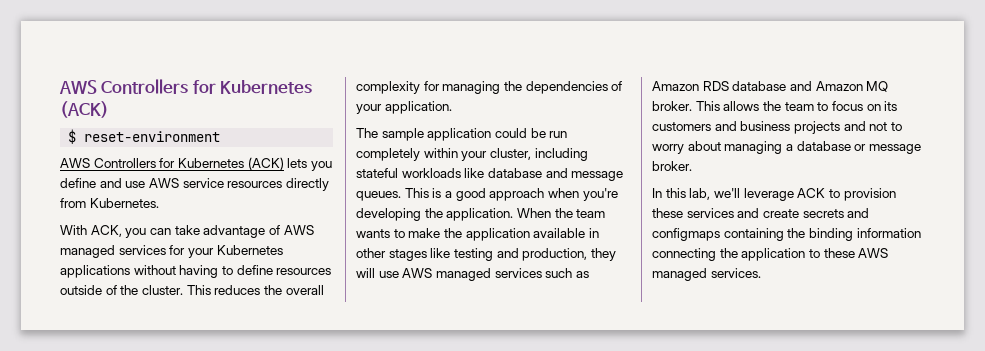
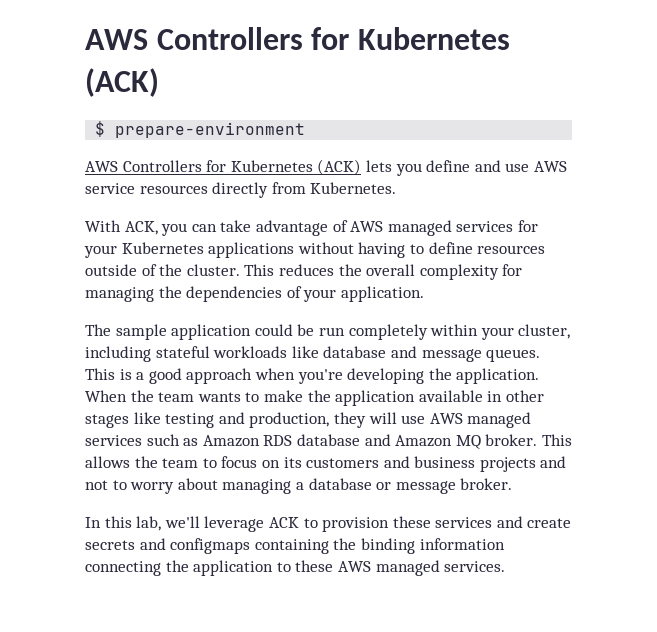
- $ reset-environment
+ $ prepare-environment

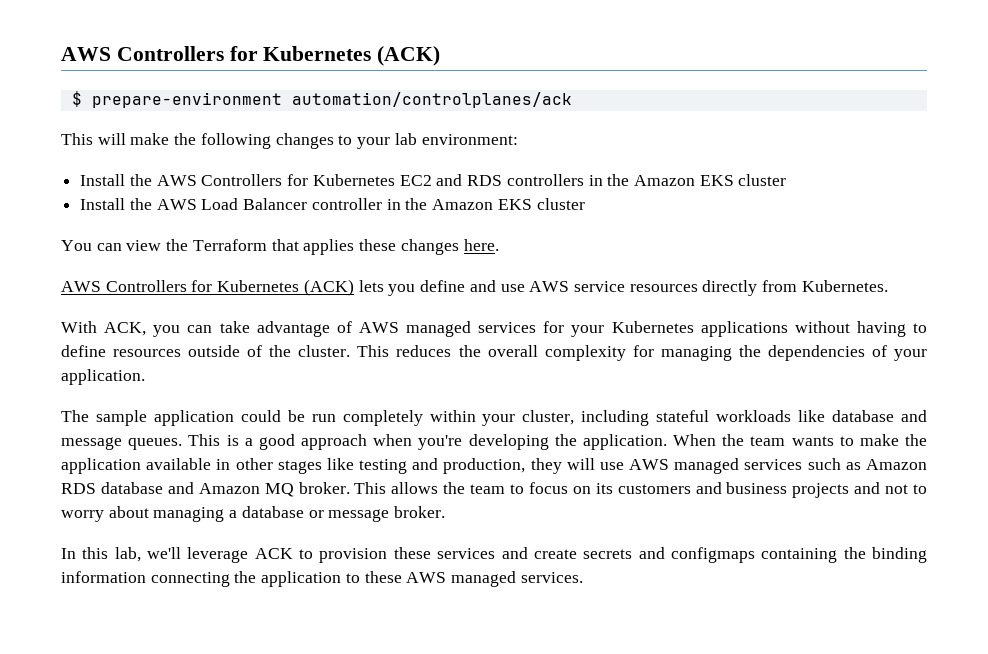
- $ prepare-environment
+ $ prepare-environment automation/controlplanes/ack
+ This will make the following changes to your lab environment:
+ Install the AWS Controllers for Kubernetes EC2 and RDS controllers in the Amazon EKS cluster
+ Install the AWS Load Balancer controller in the Amazon EKS cluster
+ You can view the Terraform that applies these changes here.

